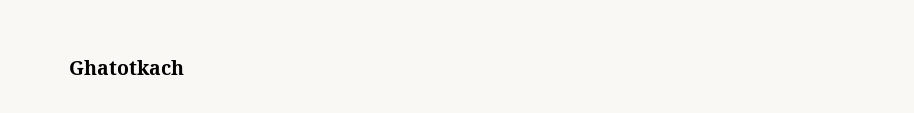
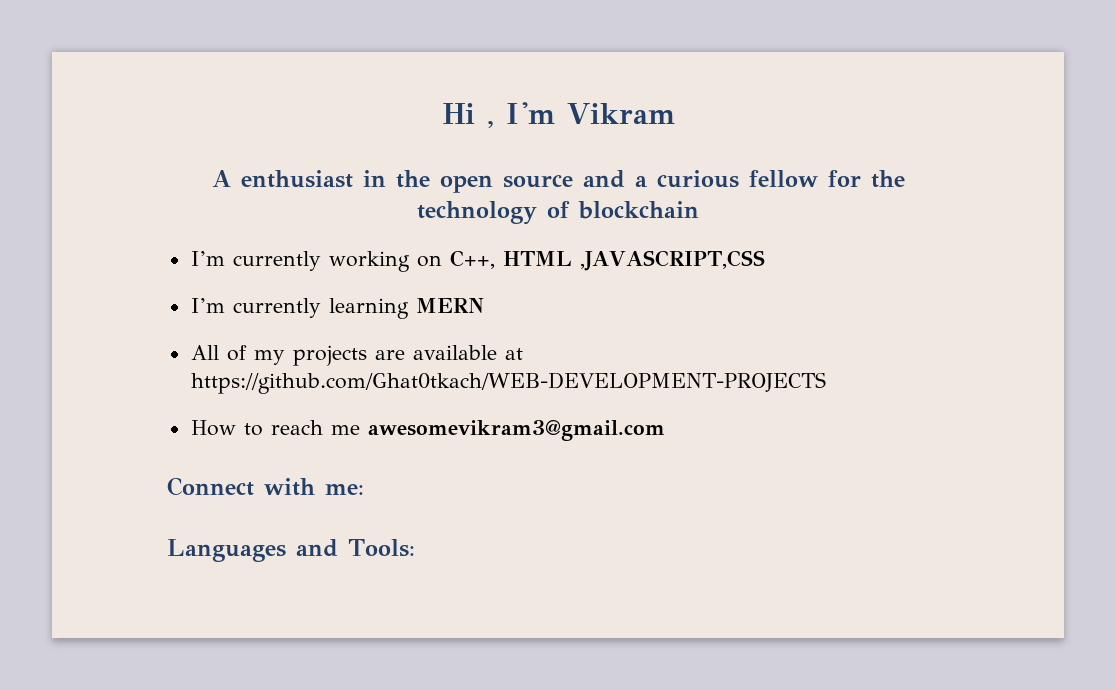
- Ghatotkach
+ Hi , I'm Vikram
+ A enthusiast in the open source and a curious fellow for the technology of blockchain
+ I’m currently working on C++, HTML ,JAVASCRIPT,CSS
+ I’m currently learning MERN
+ All of my projects are available at https://github.com/Ghat0tkach/WEB-DEVELOPMENT-PROJECTS
+ How to reach me awesomevikram3@gmail.com
+ Connect with me:
+ Languages and Tools:

